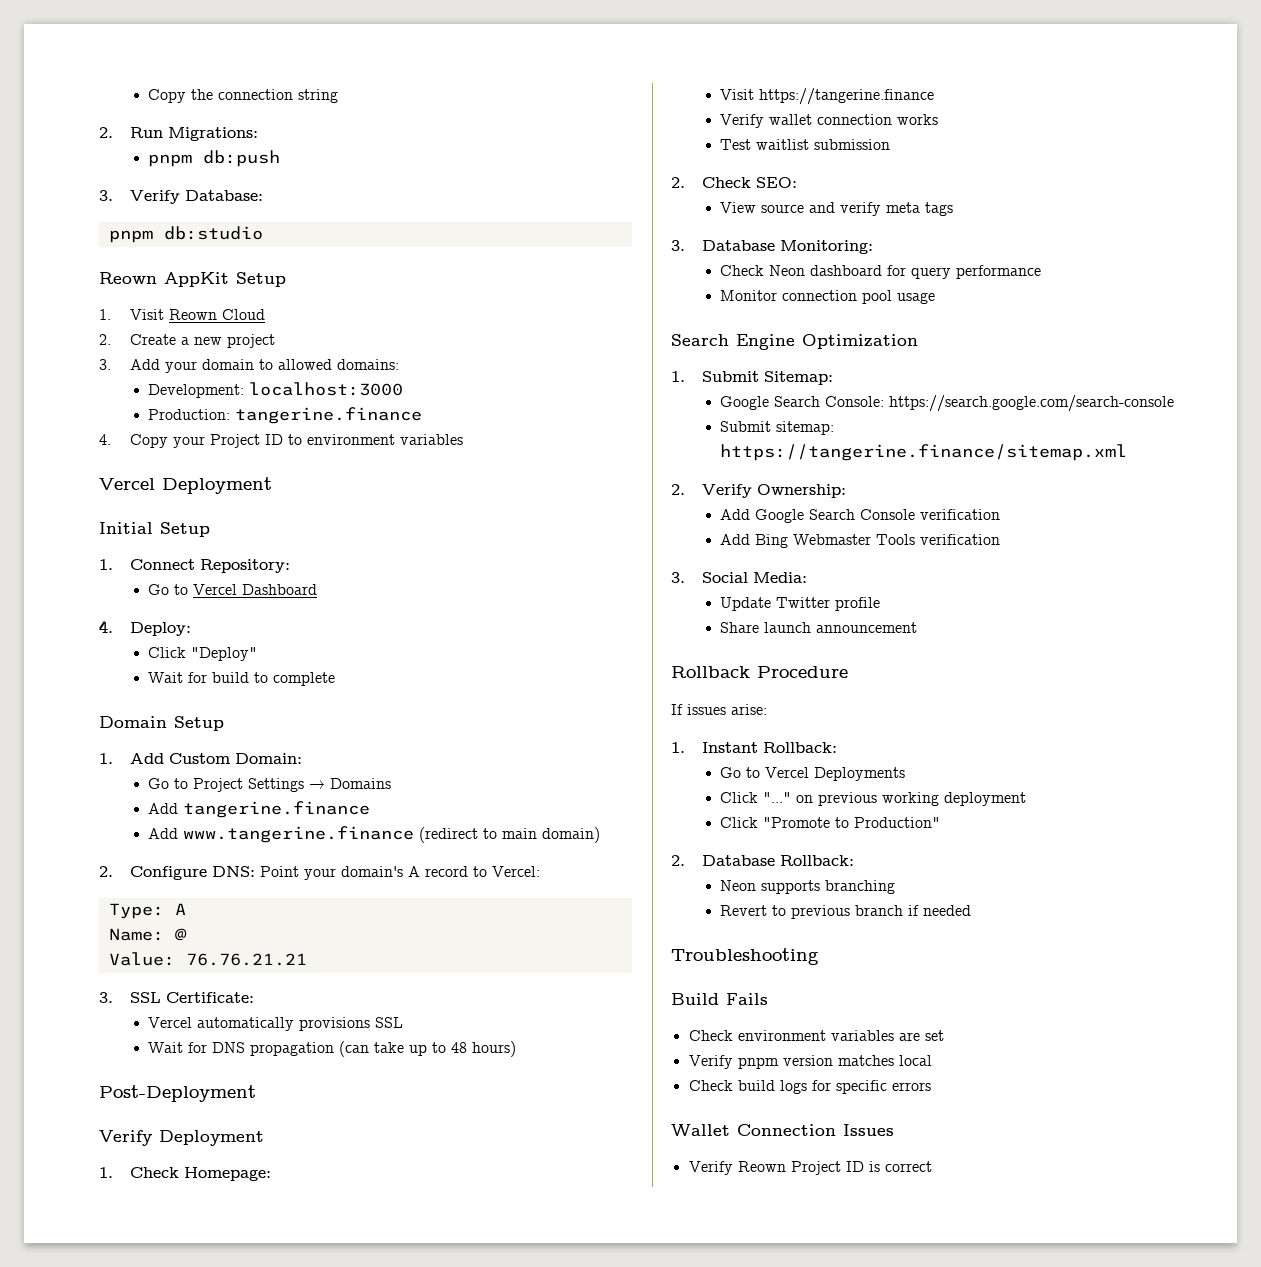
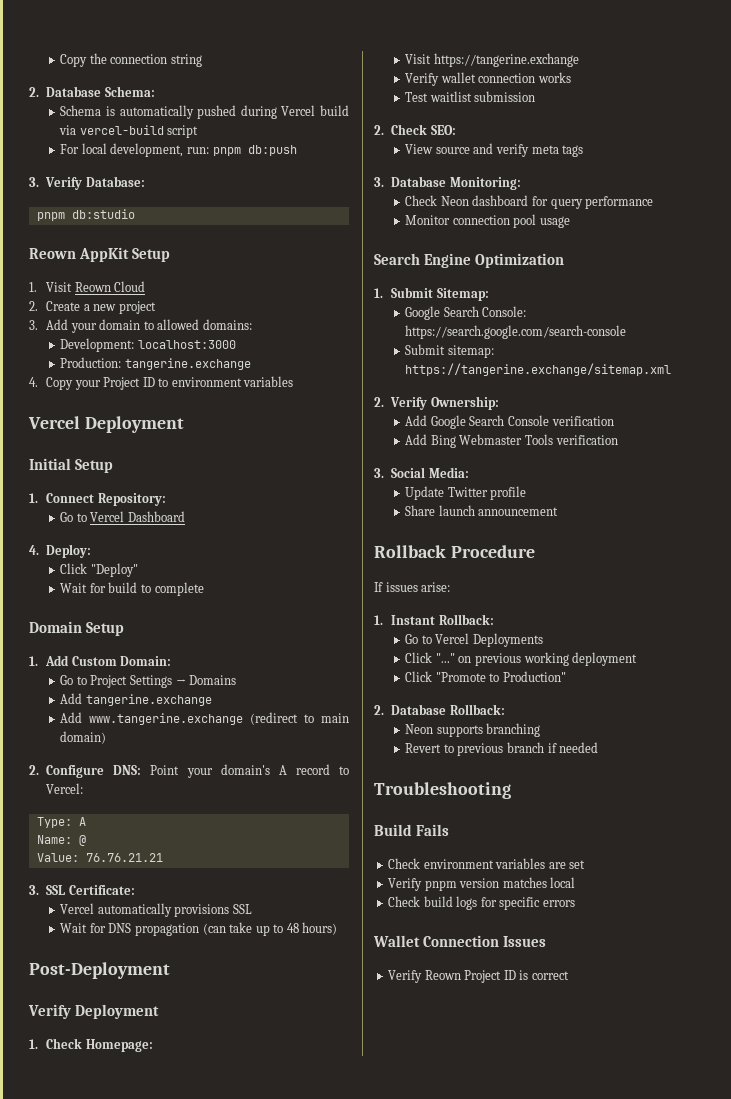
- 2. Run Migrations:
- pnpm db:push
+ 2. Database Schema:
+ Schema is automatically pushed during Vercel build via vercel-build script
+ For local development, run: pnpm db:push
- Production: tangerine.finance
+ Production: tangerine.exchange
- Add tangerine.finance
- Add www.tangerine.finance (redirect to main domain)
+ Add tangerine.exchange
+ Add www.tangerine.exchange (redirect to main domain)
- Visit https://tangerine.finance
+ Visit https://tangerine.exchange
- Submit sitemap: https://tangerine.finance/sitemap.xml
+ Submit sitemap: https://tangerine.exchange/sitemap.xml

